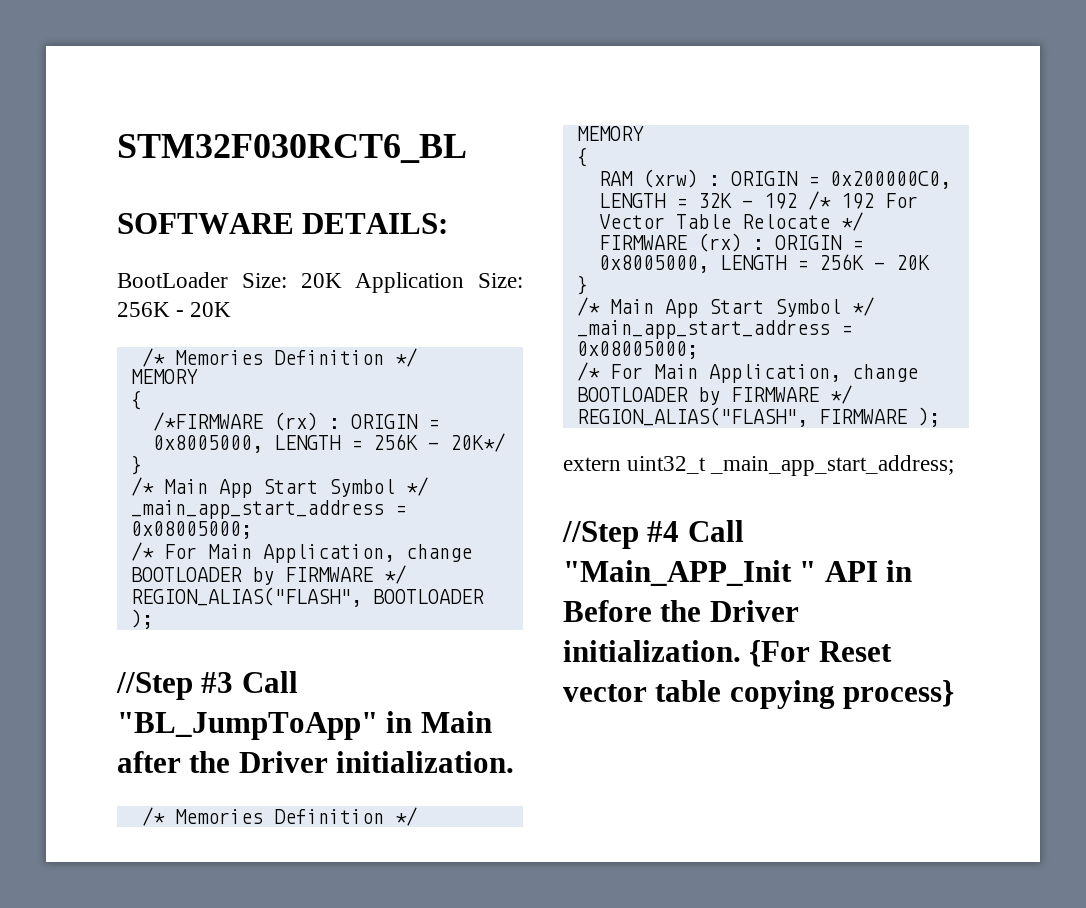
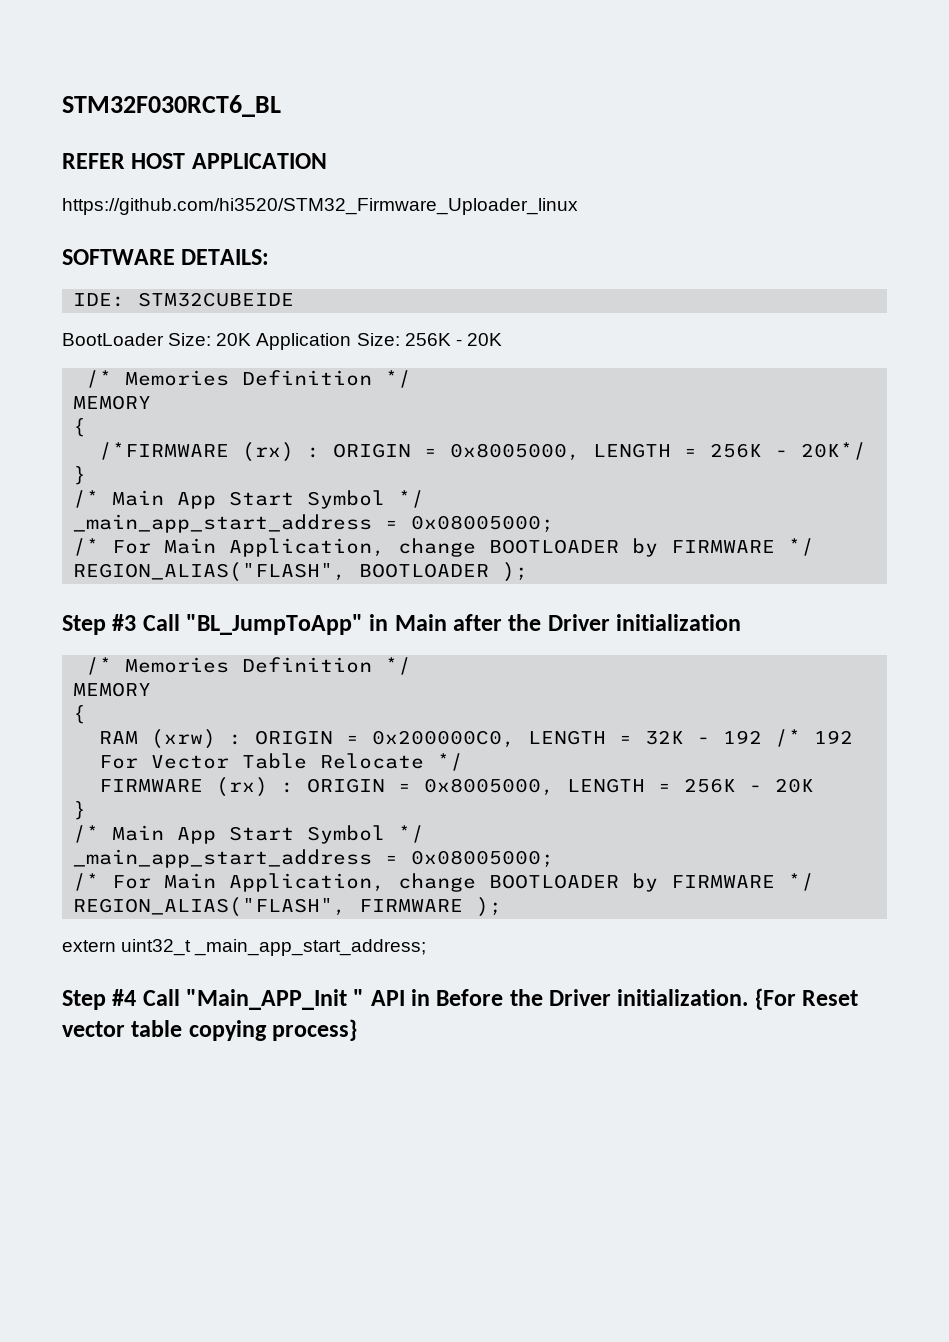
+ REFER HOST APPLICATION
+ https://github.com/hi3520/STM32_Firmware_Uploader_linux
+ IDE: STM32CUBEIDE
- //Step #3 Call "BL_JumpToApp" in Main after the Driver initialization.
+ Step #3 Call "BL_JumpToApp" in Main after the Driver initialization
- //Step #4 Call "Main_APP_Init " API in Before the Driver initialization.
+ Step #4 Call "Main_APP_Init " API in Before the Driver initialization.

